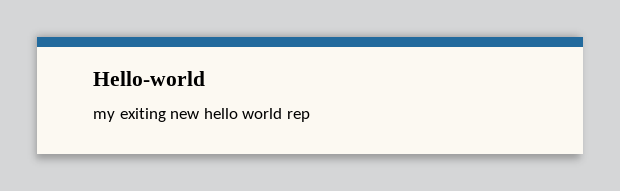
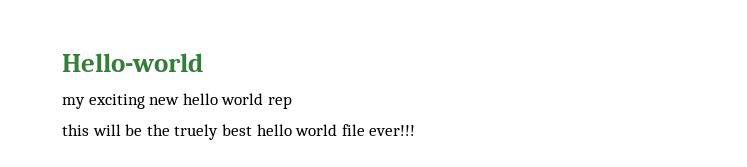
- my exiting new hello world rep
+ my exciting new hello world rep
+ this will be the truely best hello world file ever!!!

